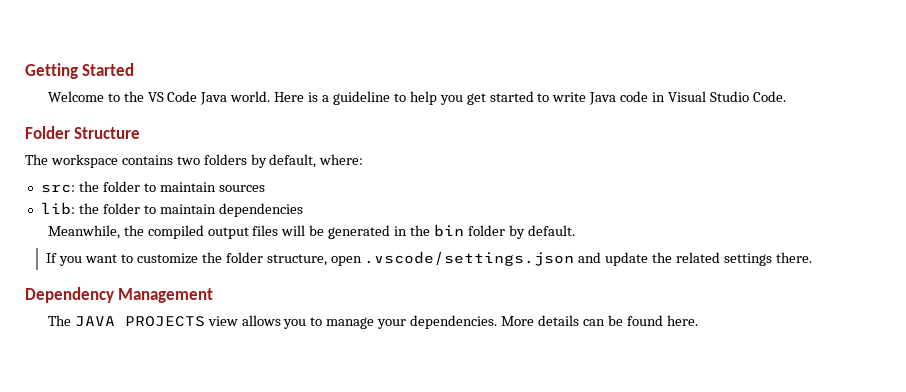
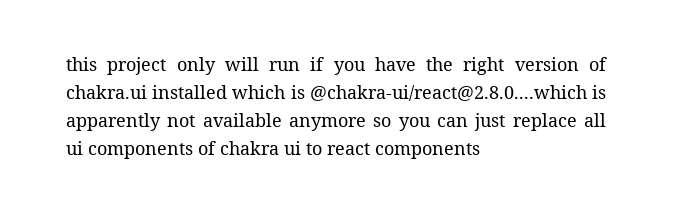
- Getting Started
- Welcome to the VS Code Java world. Here is a guideline to help you get started to write Java code in Visual Studio Code.
- Folder Structure
- The workspace contains two folders by default, where:
- src: the folder to maintain sources
- lib: the folder to maintain dependencies
- Meanwhile, the compiled output files will be generated in the bin folder by default.
- If you want to customize the folder structure, open .vscode/settings.json and update the related settings there.
- Dependency Management
- The JAVA PROJECTS view allows you to manage your dependencies. More details can be found here.
+ this project only will run if you have the right version of chakra.ui installed which is @chakra-ui/react@2.8.0....which is apparently not available anymore so you can just replace all ui components of chakra ui to react components

